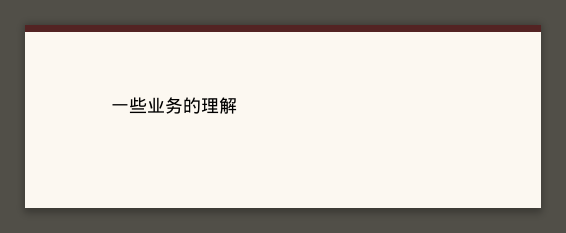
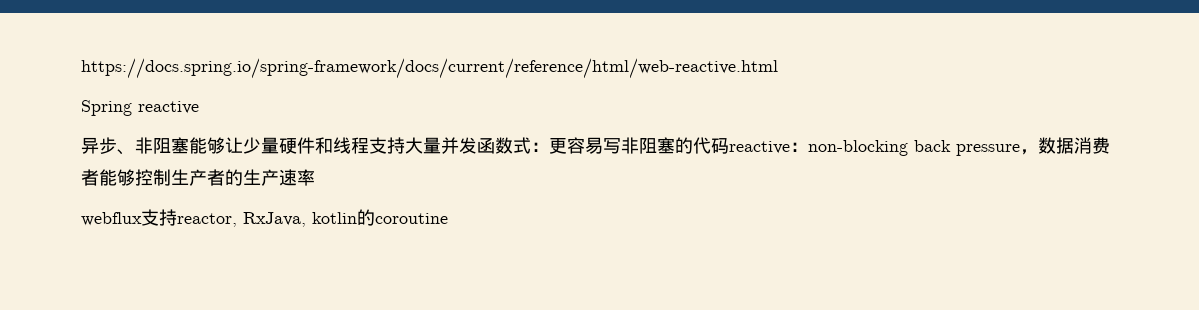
- 一些业务的理解
+ https://docs.spring.io/spring-framework/docs/current/reference/html/web-reactive.html
+ Spring reactive
+ 异步、非阻塞能够让少量硬件和线程支持大量并发函数式：更容易写非阻塞的代码reactive：non-blocking back pressure，数据消费者能够控制生产者的生产速率
+ webflux支持reactor, RxJava, kotlin的coroutine

